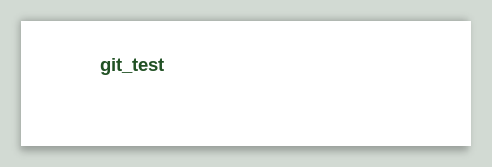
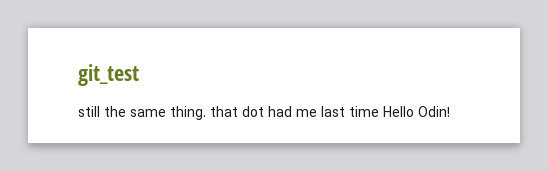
+ still the same thing. that dot had me last time Hello Odin!

